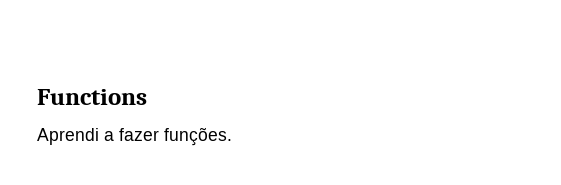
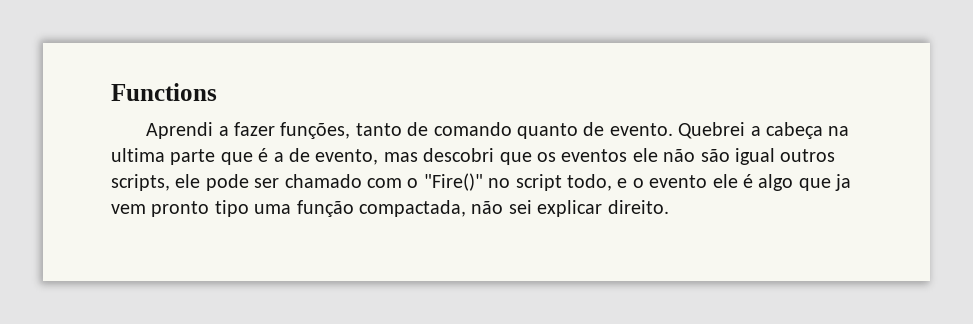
- Aprendi a fazer funções.
+ Aprendi a fazer funções, tanto de comando quanto de evento. Quebrei a cabeça na ultima parte que é a de evento, mas descobri que os eventos ele não são igual outros scripts, ele pode ser chamado com o "Fire()" no script todo, e o evento ele é algo que ja vem pronto tipo uma função compactada, não sei explicar direito.

